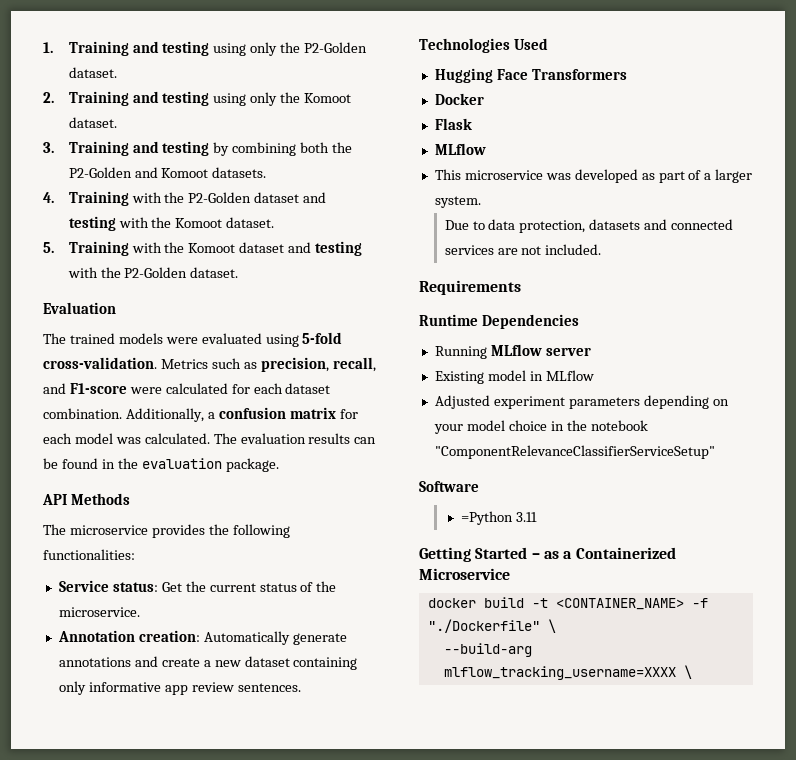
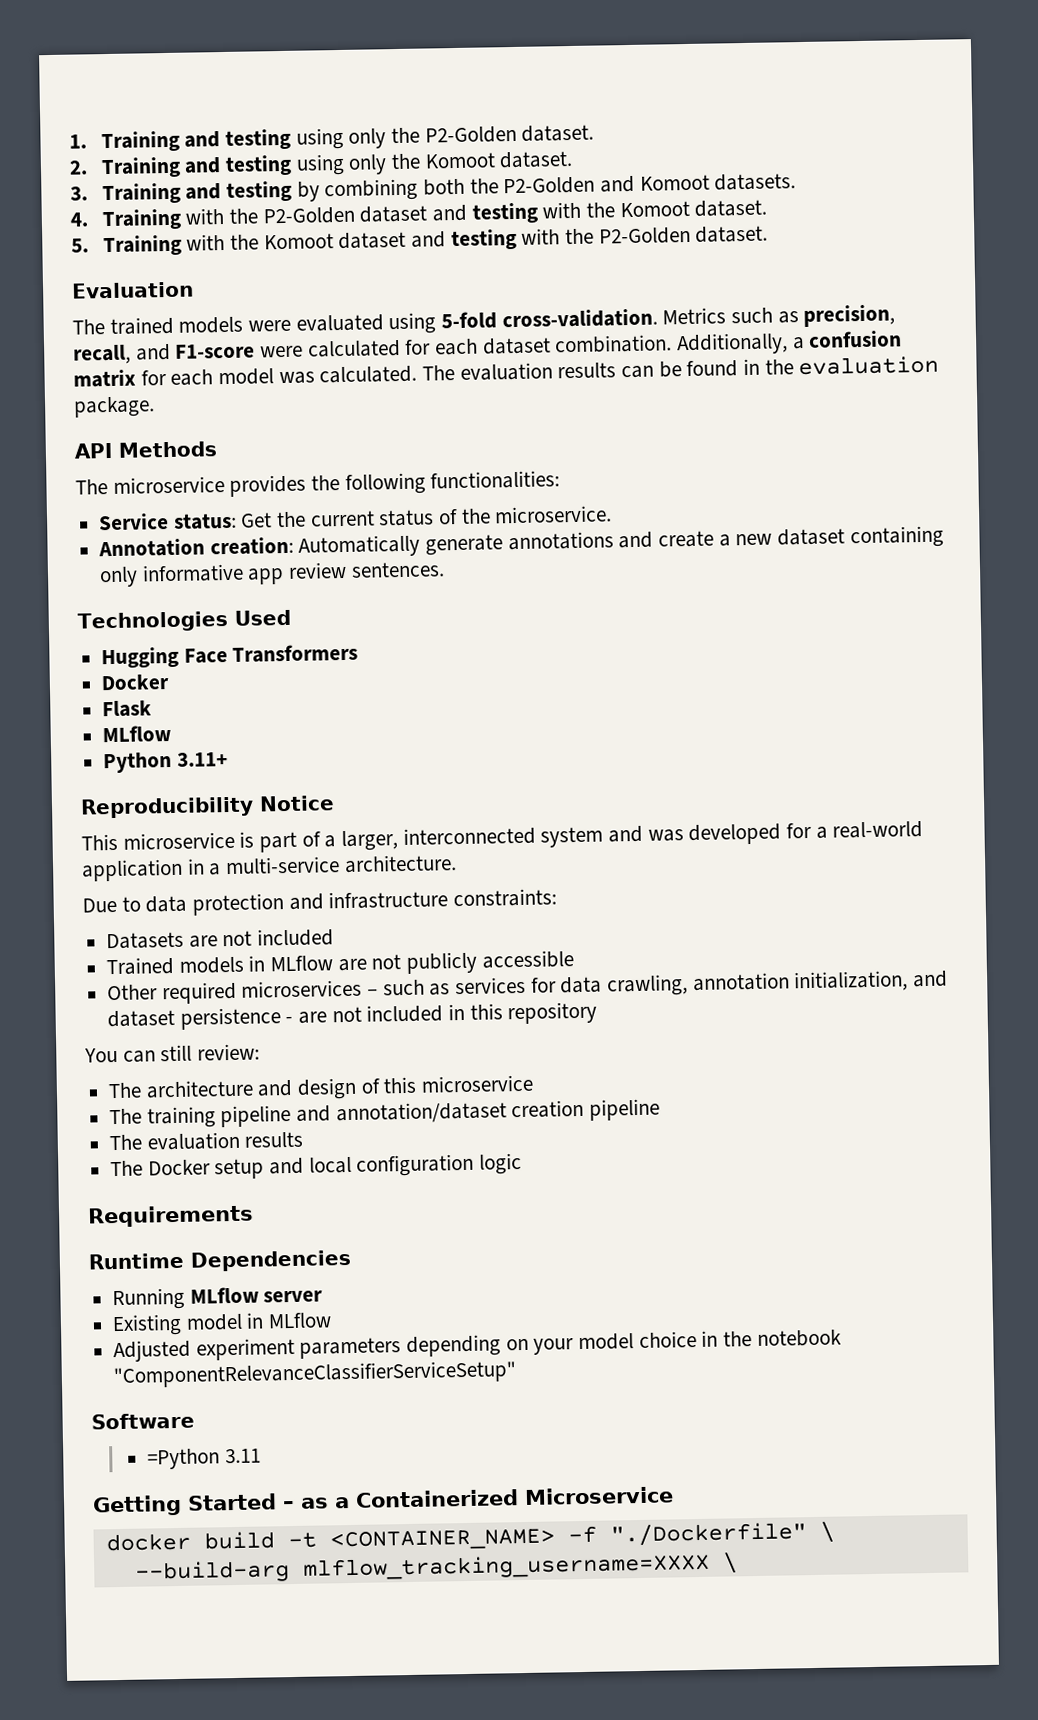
- This microservice was developed as part of a larger system.
- Due to data protection, datasets and connected services are not included.
+ Python 3.11+
+ Reproducibility Notice
+ This microservice is part of a larger, interconnected system and was developed for a real-world application in a multi-service architecture.
+ Due to data protection and infrastructure constraints:
+ Datasets are not included
+ Trained models in MLflow are not publicly accessible
+ Other required microservices – such as services for data crawling, annotation initialization, and dataset persistence - are not included in this repository
+ You can still review:
+ The architecture and design of this microservice
+ The training pipeline and annotation/dataset creation pipeline
+ The evaluation results
+ The Docker setup and local configuration logic

